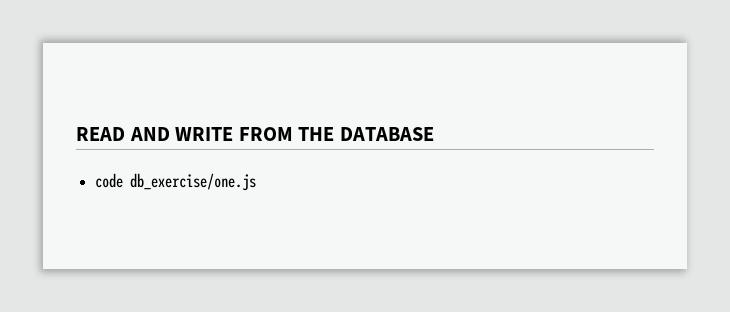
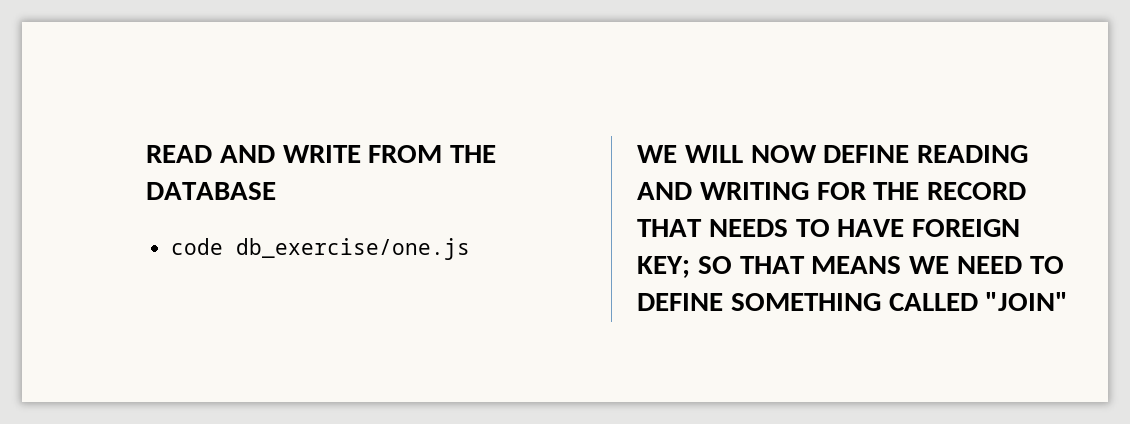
+ WE WILL NOW DEFINE READING AND WRITING FOR THE RECORD THAT NEEDS TO HAVE FOREIGN KEY; SO THAT MEANS WE NEED TO DEFINE SOMETHING CALLED "JOIN"

